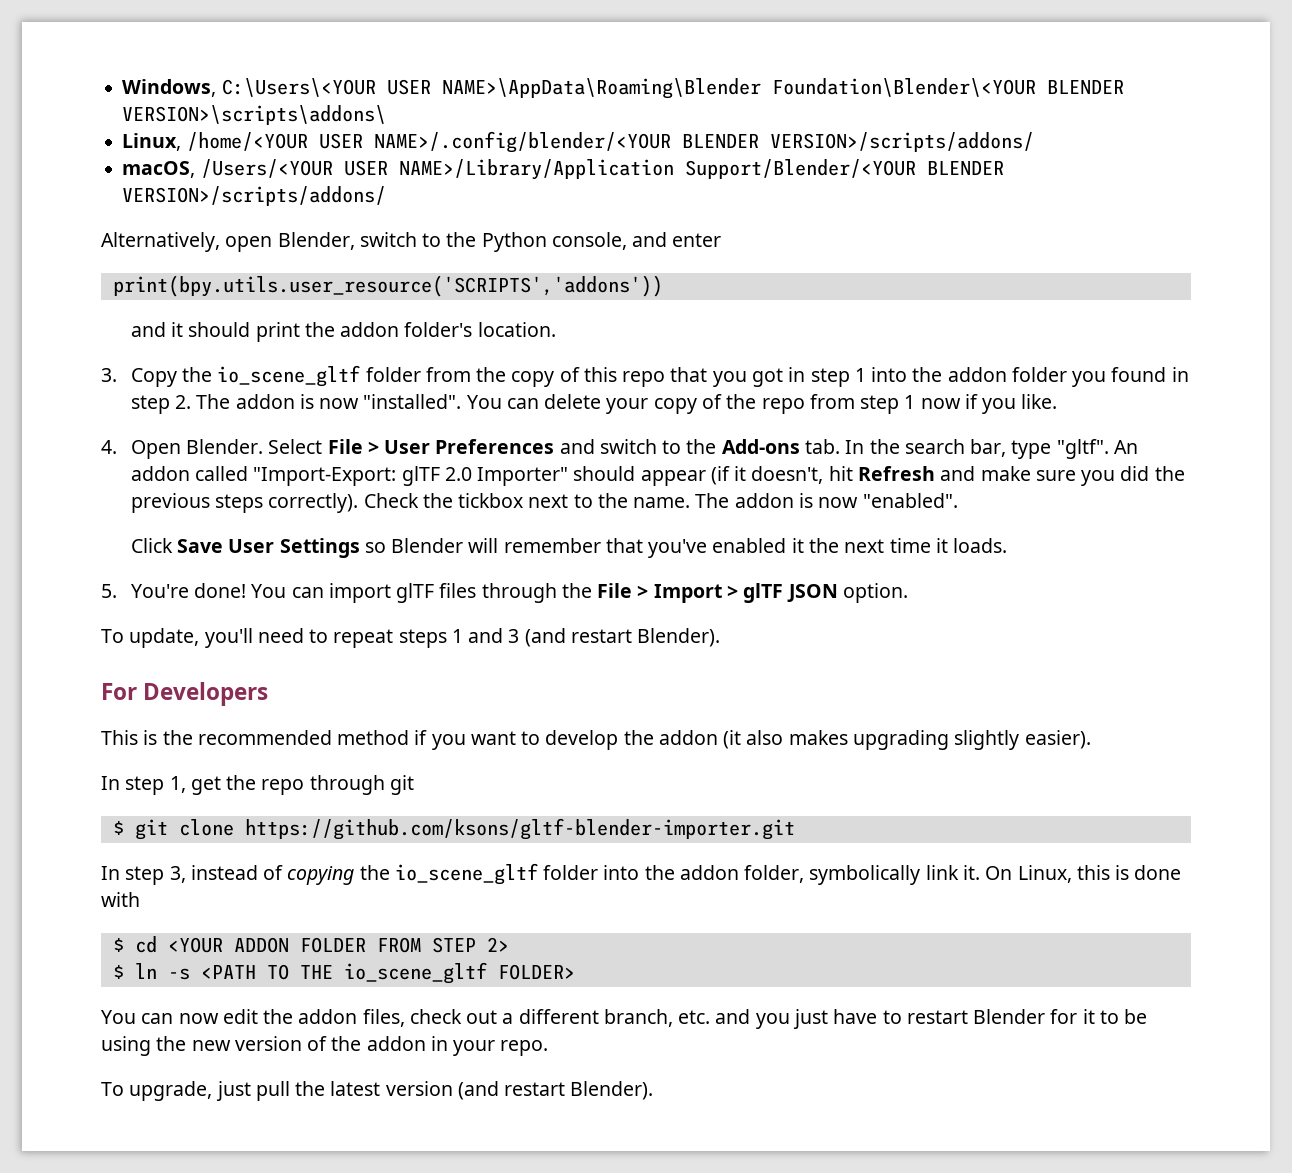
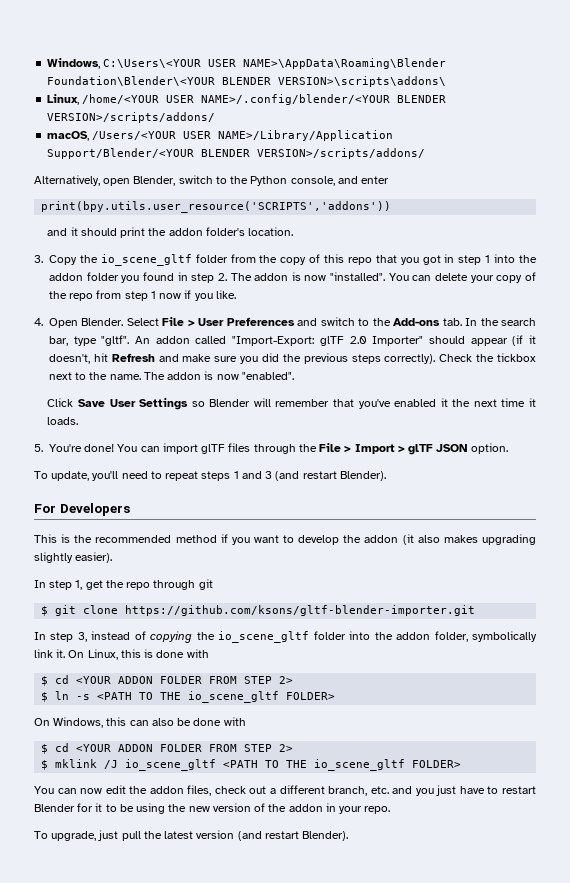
+ On Windows, this can also be done with
+ $ cd <YOUR ADDON FOLDER FROM STEP 2>
+ $ mklink /J io_scene_gltf <PATH TO THE io_scene_gltf FOLDER>

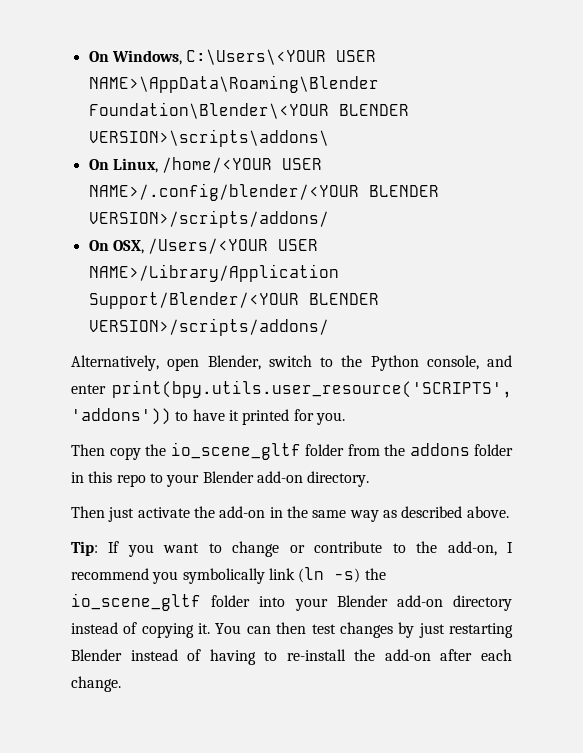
- Windows, C:\Users\<YOUR USER NAME>\AppData\Roaming\Blender Foundation\Blender\<YOUR BLENDER VERSION>\scripts\addons\
+ On Windows, C:\Users\<YOUR USER NAME>\AppData\Roaming\Blender Foundation\Blender\<YOUR BLENDER VERSION>\scripts\addons\
- Linux, /home/<YOUR USER NAME>/.config/blender/<YOUR BLENDER VERSION>/scripts/addons/
+ On Linux, /home/<YOUR USER NAME>/.config/blender/<YOUR BLENDER VERSION>/scripts/addons/
- macOS, /Users/<YOUR USER NAME>/Library/Application Support/Blender/<YOUR BLENDER VERSION>/scripts/addons/
+ On OSX, /Users/<YOUR USER NAME>/Library/Application Support/Blender/<YOUR BLENDER VERSION>/scripts/addons/
- Alternatively, open Blender, switch to the Python console, and enter
- print(bpy.utils.user_resource('SCRIPTS','addons'))
- and it should print the addon folder's location.
- 3. Copy the io_scene_gltf folder from the copy of this repo that you got in step 1 into the addon folder you found in step 2. The addon is now "installed". You can delete your copy of the repo from step 1 now if you like.
- 4. Open Blender. Select File > User Preferences and switch to the Add-ons tab. In the search bar, type "gltf". An addon called "Import-Export: glTF 2.0 Importer" should appear (if it doesn't, hit Refresh and make sure you did the previous steps correctly). Check the tickbox next to the name. The addon is now "enabled".
- Click Save User Settings so Blender will remember that you've enabled it the next time it loads.
- 5. You're done! You can import glTF files through the File > Import > glTF JSON option.
- To update, you'll need to repeat steps 1 and 3 (and restart Blender).
- For Developers
- This is the recommended method if you want to develop the addon (it also makes upgrading slightly easier).
- In step 1, get the repo through git
- $ git clone https://github.com/ksons/gltf-blender-importer.git
- In step 3, instead of copying the io_scene_gltf folder into the addon folder, symbolically link it. On Linux, this is done with
- $ cd <YOUR ADDON FOLDER FROM STEP 2>
- $ ln -s <PATH TO THE io_scene_gltf FOLDER>
- On Windows, this can also be done with
- $ cd <YOUR ADDON FOLDER FROM STEP 2>
- $ mklink /J io_scene_gltf <PATH TO THE io_scene_gltf FOLDER>
- You can now edit the addon files, check out a different branch, etc. and you just have to restart Blender for it to be using the new version of the addon in your repo.
- To upgrade, just pull the latest version (and restart Blender).
+ Alternatively, open Blender, switch to the Python console, and enter print(bpy.utils.user_resource('SCRIPTS', 'addons')) to have it printed for you.
+ Then copy the io_scene_gltf folder from the addons folder in this repo to your Blender add-on directory.
+ Then just activate the add-on in the same way as described above.
+ Tip: If you want to change or contribute to the add-on, I recommend you symbolically link (ln -s) the io_scene_gltf folder into your Blender add-on directory instead of copying it. You can then test changes by just restarting Blender instead of having to re-install the add-on after each change.

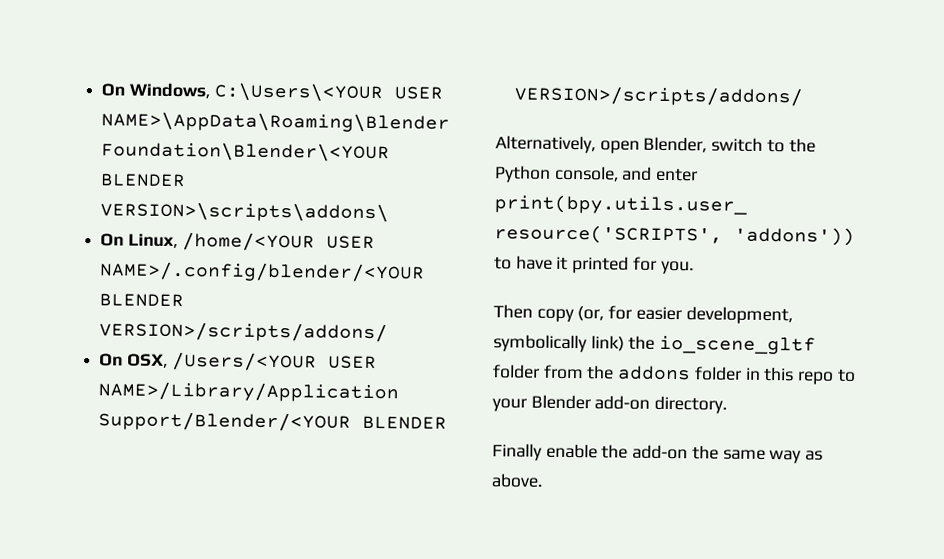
- Then copy the io_scene_gltf folder from the addons folder in this repo to your Blender add-on directory.
+ Then copy (or, for easier development, symbolically link) the io_scene_gltf folder from the addons folder in this repo to your Blender add-on directory.
- Then just activate the add-on in the same way as described above.
+ Finally enable the add-on the same way as above.
- Tip: If you want to change or contribute to the add-on, I recommend you symbolically link (ln -s) the io_scene_gltf folder into your Blender add-on directory instead of copying it. You can then test changes by just restarting Blender instead of having to re-install the add-on after each change.

